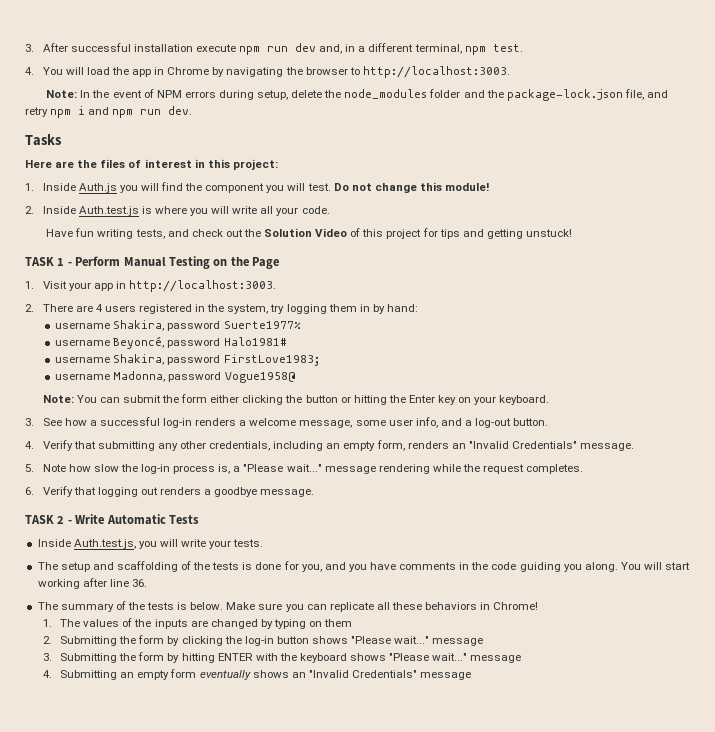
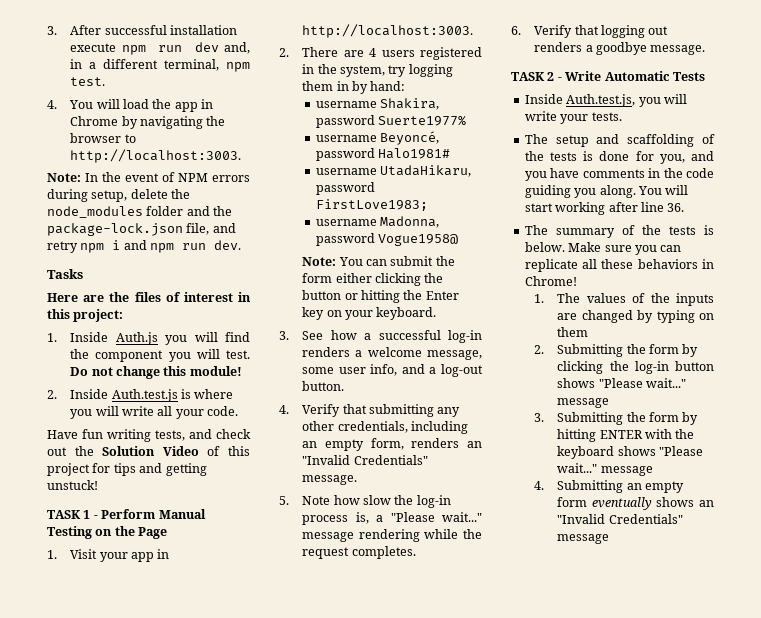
- username Shakira, password FirstLove1983;
+ username UtadaHikaru, password FirstLove1983;

